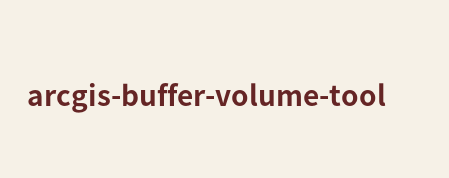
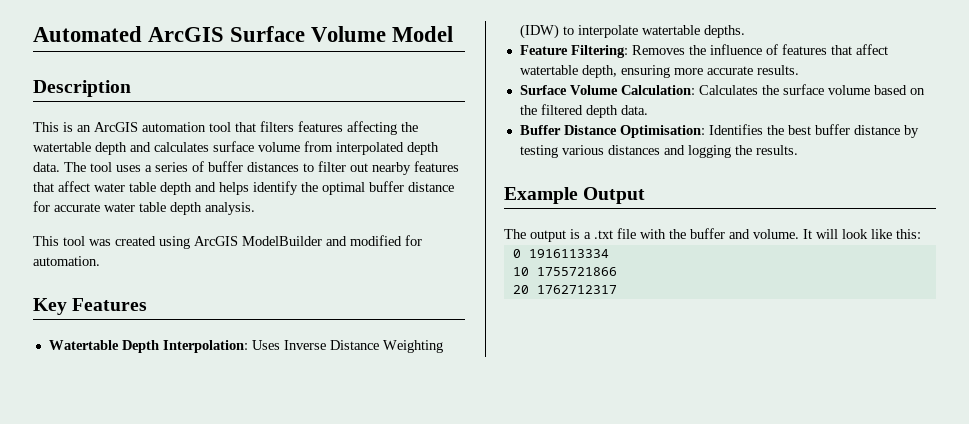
- arcgis-buffer-volume-tool
+ Automated ArcGIS Surface Volume Model
+ Description
+ This is an ArcGIS automation tool that filters features affecting the watertable depth and calculates surface volume from interpolated depth data. The tool uses a series of buffer distances to filter out nearby features that affect water table depth and helps identify the optimal buffer distance for accurate water table depth analysis.
+ This tool was created using ArcGIS ModelBuilder and modified for automation.
+ Key Features
+ Watertable Depth Interpolation: Uses Inverse Distance Weighting (IDW) to interpolate watertable depths.
+ Feature Filtering: Removes the influence of features that affect watertable depth, ensuring more accurate results.
+ Surface Volume Calculation: Calculates the surface volume based on the filtered depth data.
+ Buffer Distance Optimisation: Identifies the best buffer distance by testing various distances and logging the results.
+ Example Output
+ The output is a .txt file with the buffer and volume. It will look like this:
+ 0 1916113334
+ 10 1755721866
+ 20 1762712317

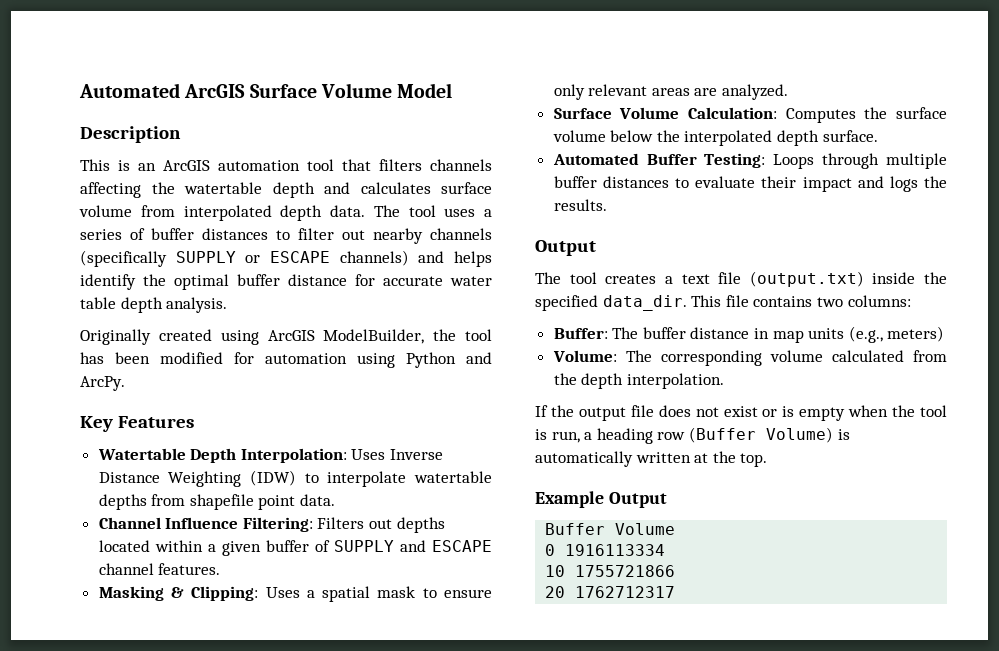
- This is an ArcGIS automation tool that filters features affecting the watertable depth and calculates surface volume from interpolated depth data.
+ This is an ArcGIS automation tool that filters channels affecting the watertable depth and calculates surface volume from interpolated depth data.
- The tool uses a series of buffer distances to filter out nearby features that affect water table depth and helps identify the optimal buffer distance for accurate water table depth analysis.
+ The tool uses a series of buffer distances to filter out nearby channels (specifically SUPPLY or ESCAPE channels) and helps identify the optimal buffer distance for accurate water table depth analysis.
- This tool was created using ArcGIS ModelBuilder and modified for automation.
+ Originally created using ArcGIS ModelBuilder, the tool has been modified for automation using Python and ArcPy.
- Watertable Depth Interpolation: Uses Inverse Distance Weighting (IDW) to interpolate watertable depths.
- Feature Filtering: Removes the influence of features that affect watertable depth, ensuring more accurate results.
+ Watertable Depth Interpolation: Uses Inverse Distance Weighting (IDW) to interpolate watertable depths from shapefile point data.
+ Channel Influence Filtering: Filters out depths located within a given buffer of SUPPLY and ESCAPE channel features.
+ Masking & Clipping: Uses a spatial mask to ensure only relevant areas are analyzed.
- Surface Volume Calculation: Calculates the surface volume based on the filtered depth data.
- Buffer Distance Optimisation: Identifies the best buffer distance by testing various distances and logging the results.
+ Surface Volume Calculation: Computes the surface volume below the interpolated depth surface.
+ Automated Buffer Testing: Loops through multiple buffer distances to evaluate their impact and logs the results.
+ Output
+ The tool creates a text file (output.txt) inside the specified data_dir. This file contains two columns:
+ Buffer: The buffer distance in map units (e.g., meters)
+ Volume: The corresponding volume calculated from the depth interpolation.
+ If the output file does not exist or is empty when the tool is run, a heading row (Buffer Volume) is automatically written at the top.
  Example Output
- The output is a .txt file with the buffer and volume. It will look like this:
+ Buffer Volume

